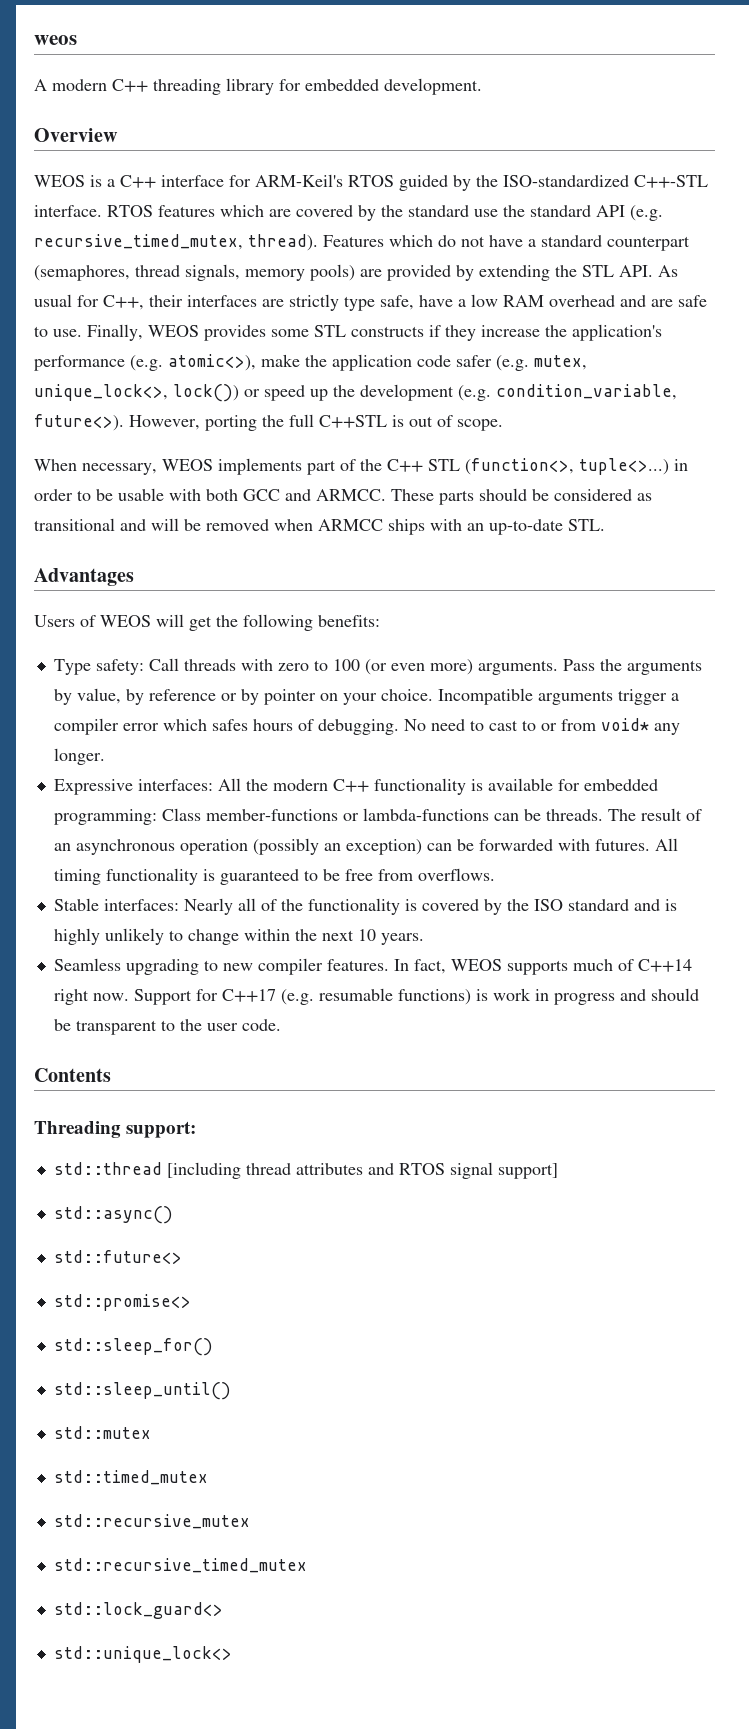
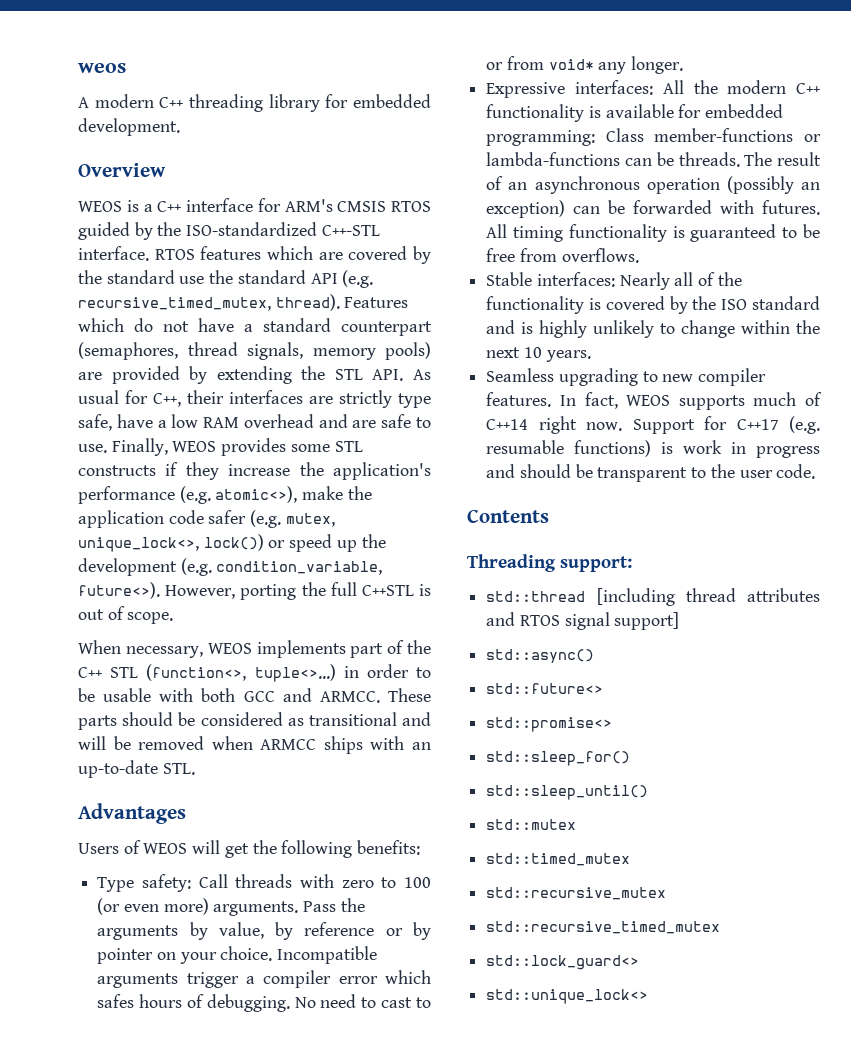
- WEOS is a C++ interface for ARM-Keil's RTOS guided by the ISO-standardized C++-STL interface.
+ WEOS is a C++ interface for ARM's CMSIS RTOS guided by the ISO-standardized C++-STL interface.

